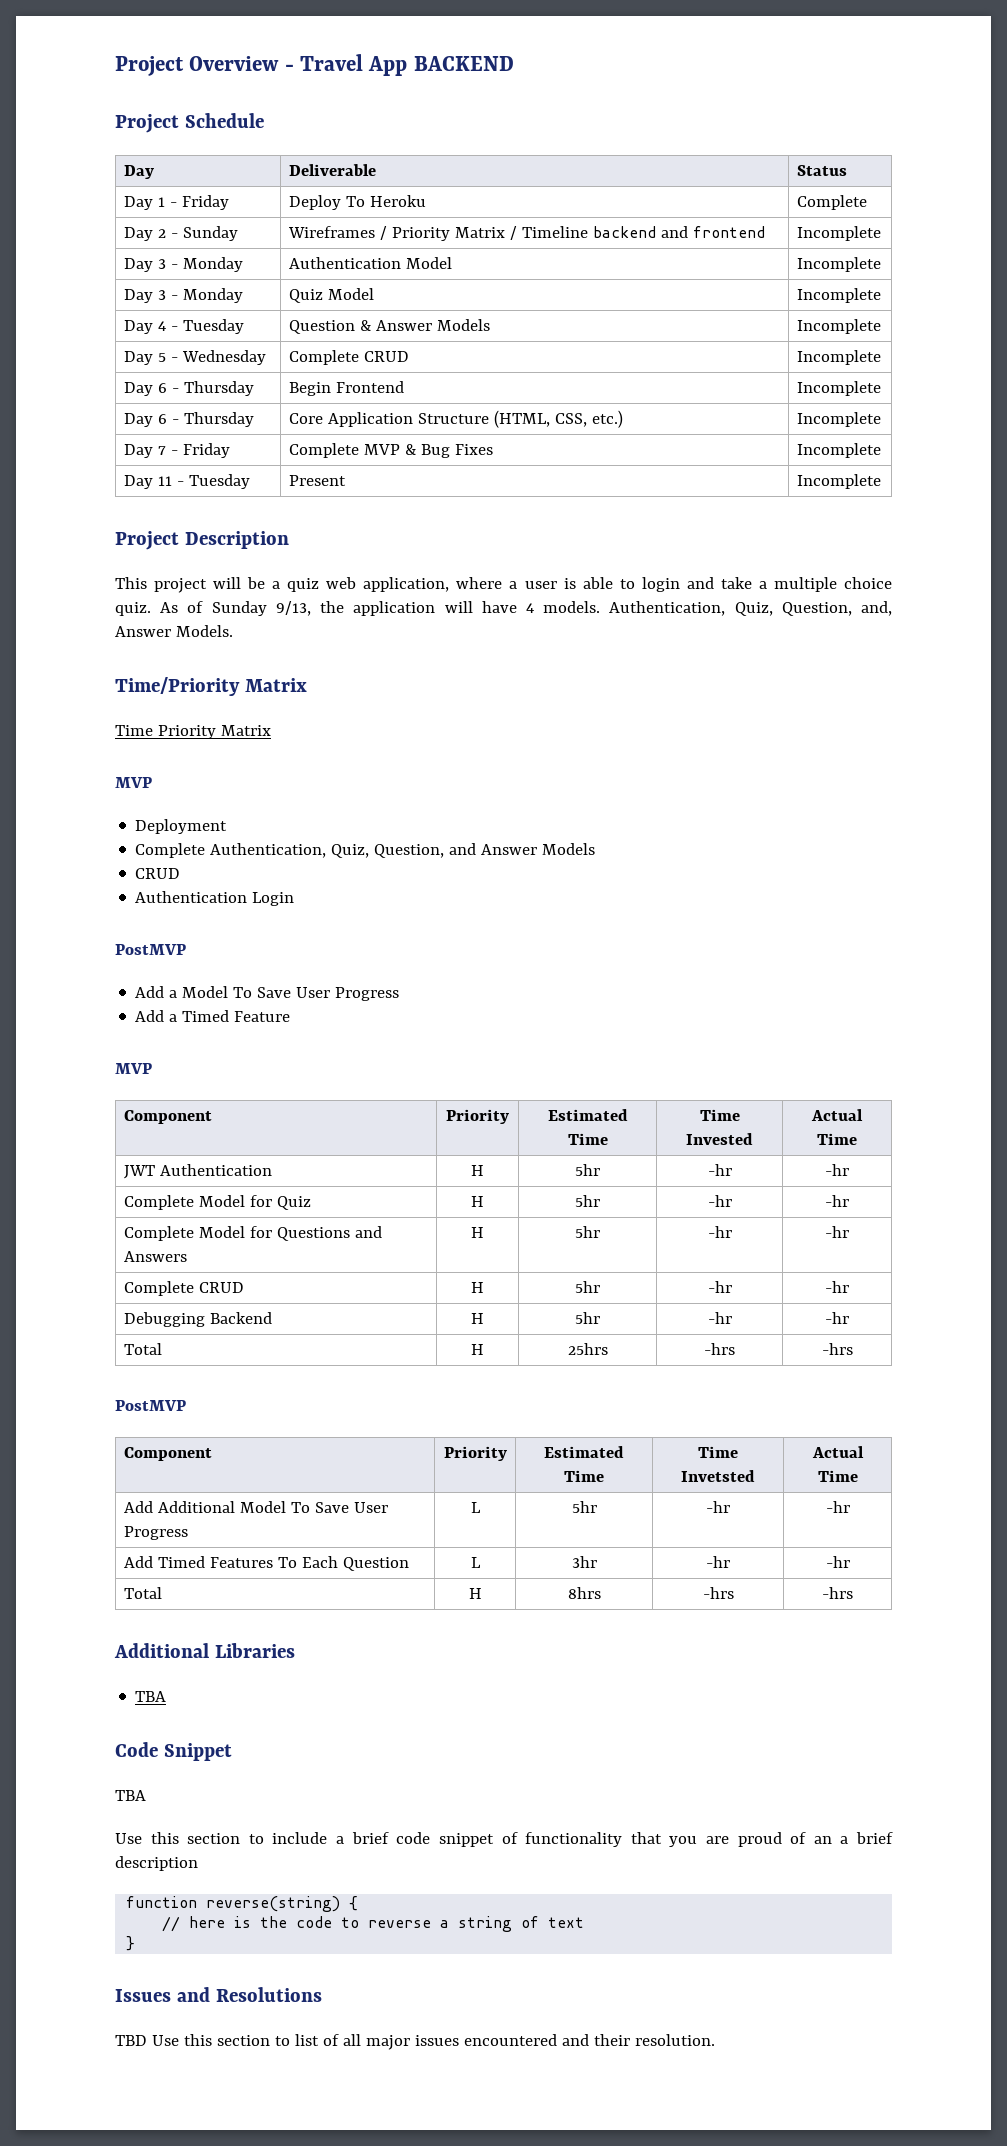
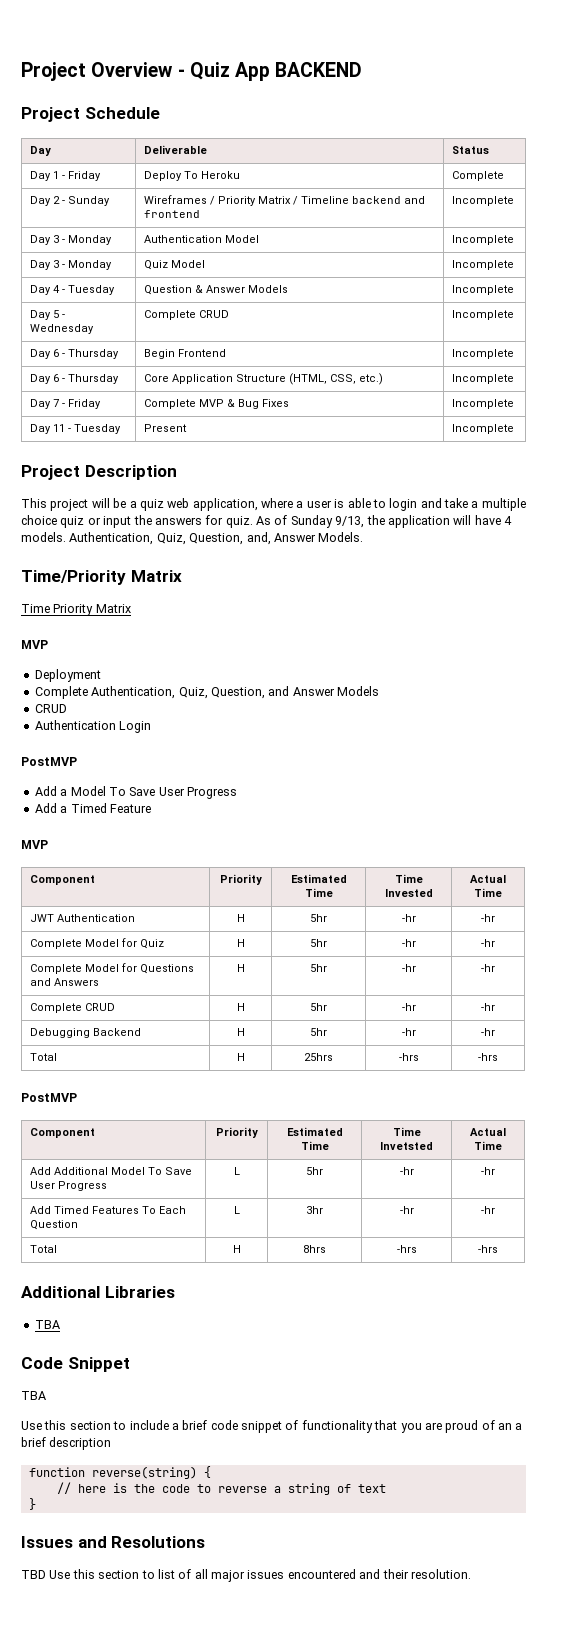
- Project Overview - Travel App BACKEND
+ Project Overview - Quiz App BACKEND
- This project will be a quiz web application, where a user is able to login and take a multiple choice quiz.
+ This project will be a quiz web application, where a user is able to login and take a multiple choice quiz or input the answers for quiz.

